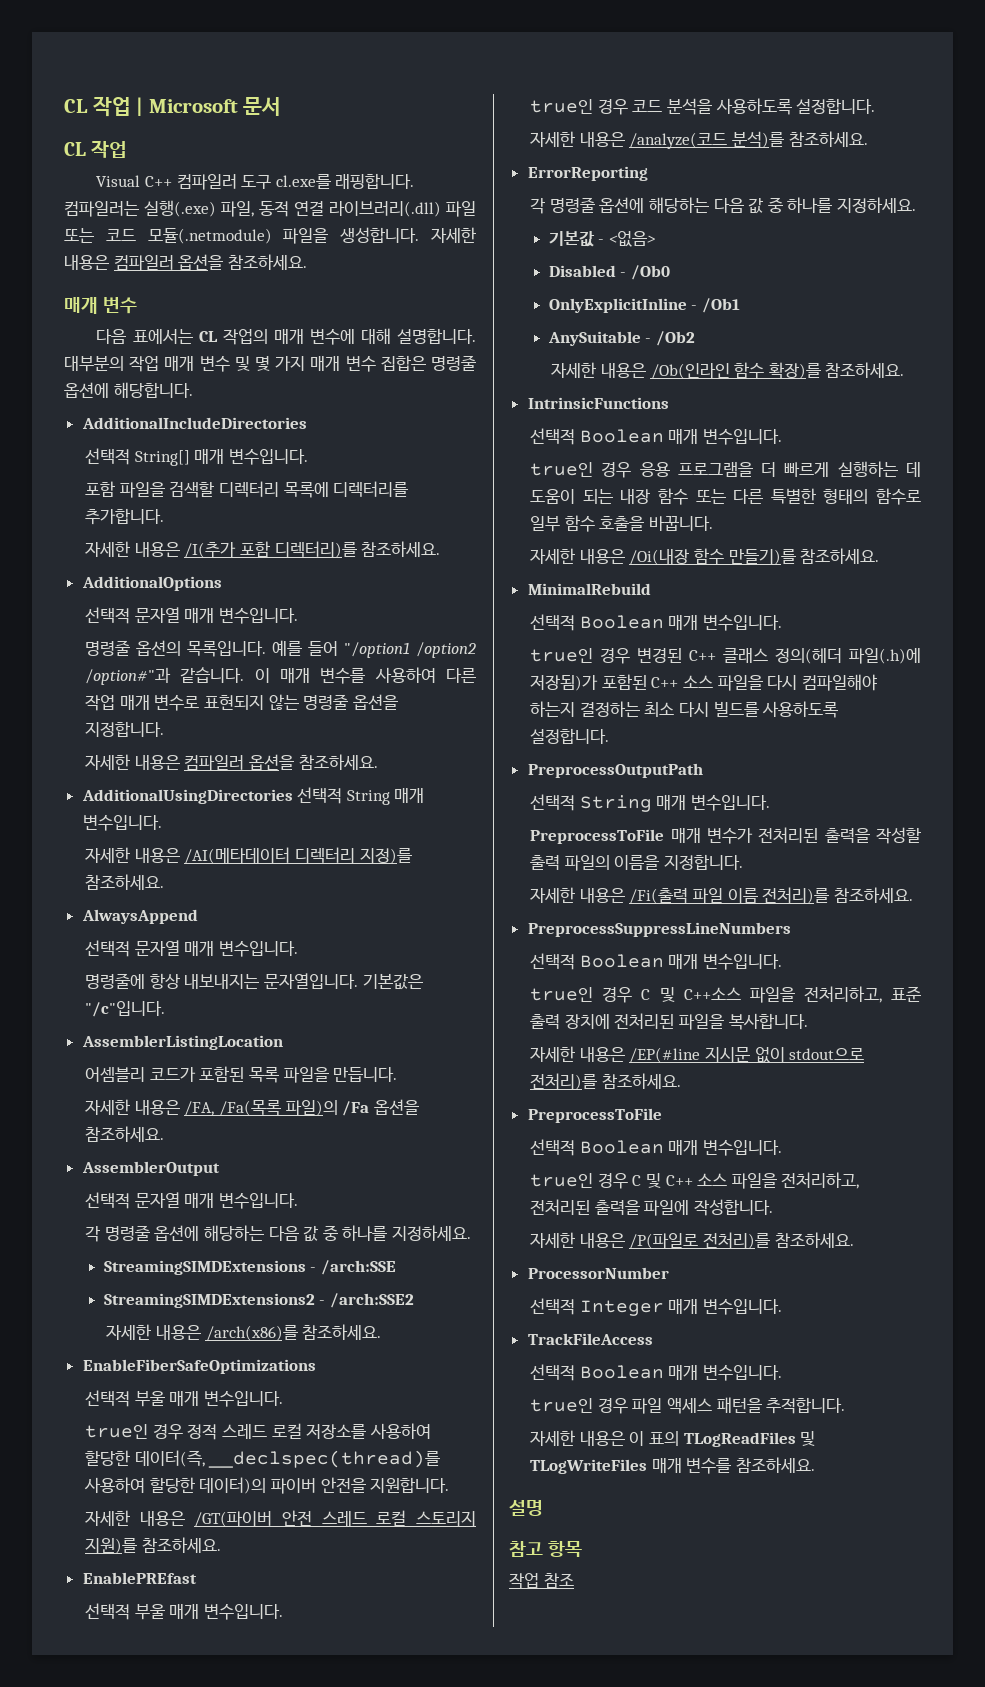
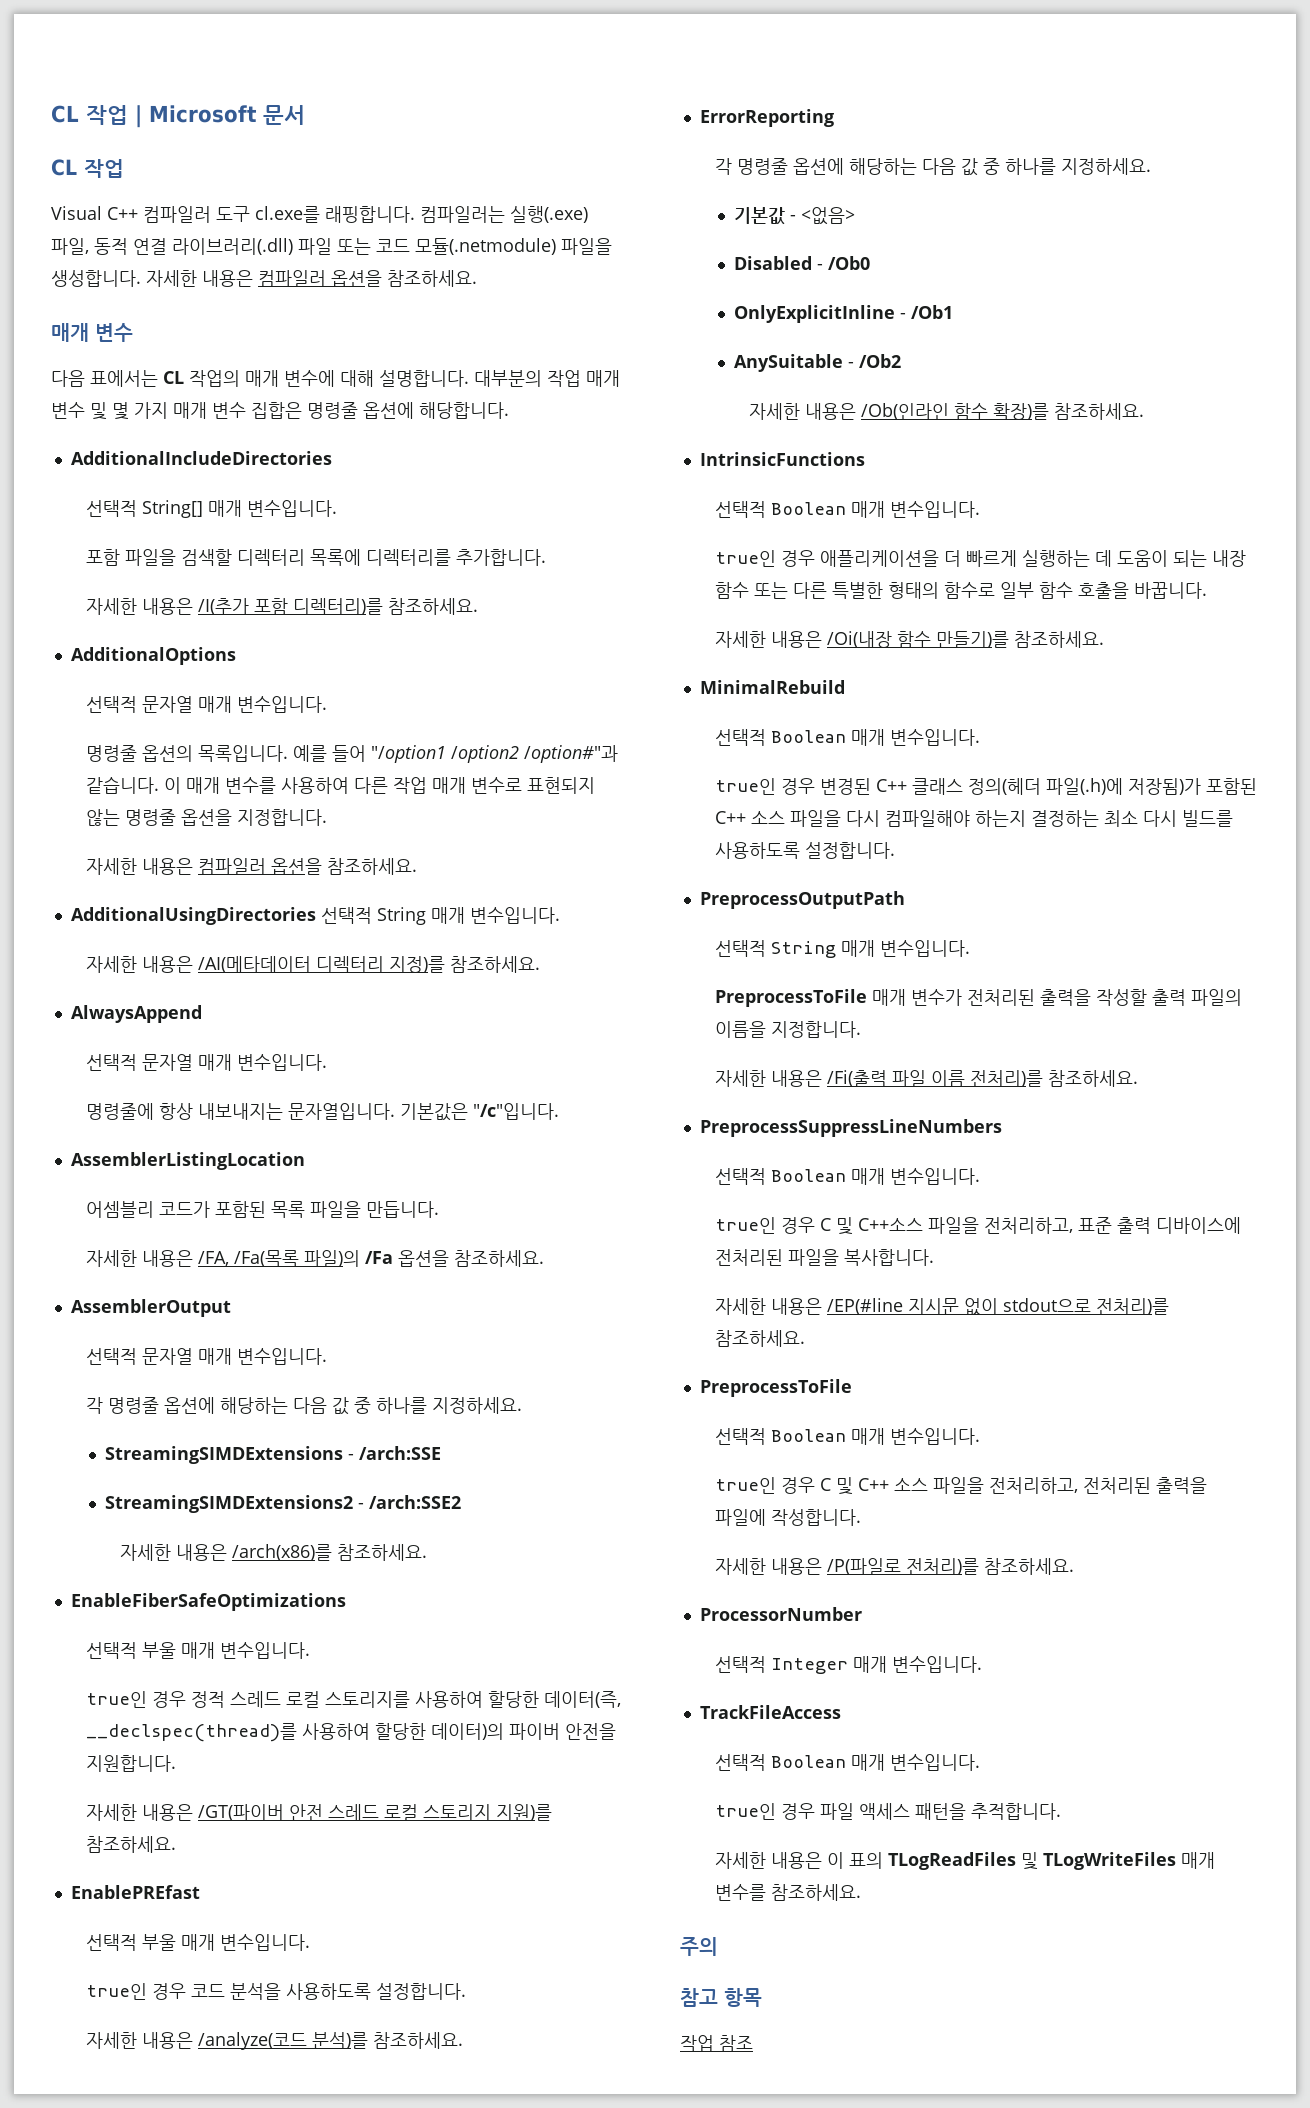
- true인 경우 정적 스레드 로컬 저장소를 사용하여 할당한 데이터(즉, __declspec(thread)를 사용하여 할당한 데이터)의 파이버 안전을 지원합니다.
+ true인 경우 정적 스레드 로컬 스토리지를 사용하여 할당한 데이터(즉, __declspec(thread)를 사용하여 할당한 데이터)의 파이버 안전을 지원합니다.
- true인 경우 응용 프로그램을 더 빠르게 실행하는 데 도움이 되는 내장 함수 또는 다른 특별한 형태의 함수로 일부 함수 호출을 바꿉니다.
+ true인 경우 애플리케이션을 더 빠르게 실행하는 데 도움이 되는 내장 함수 또는 다른 특별한 형태의 함수로 일부 함수 호출을 바꿉니다.
- true인 경우 C 및 C++소스 파일을 전처리하고, 표준 출력 장치에 전처리된 파일을 복사합니다.
+ true인 경우 C 및 C++소스 파일을 전처리하고, 표준 출력 디바이스에 전처리된 파일을 복사합니다.
- 설명
+ 주의

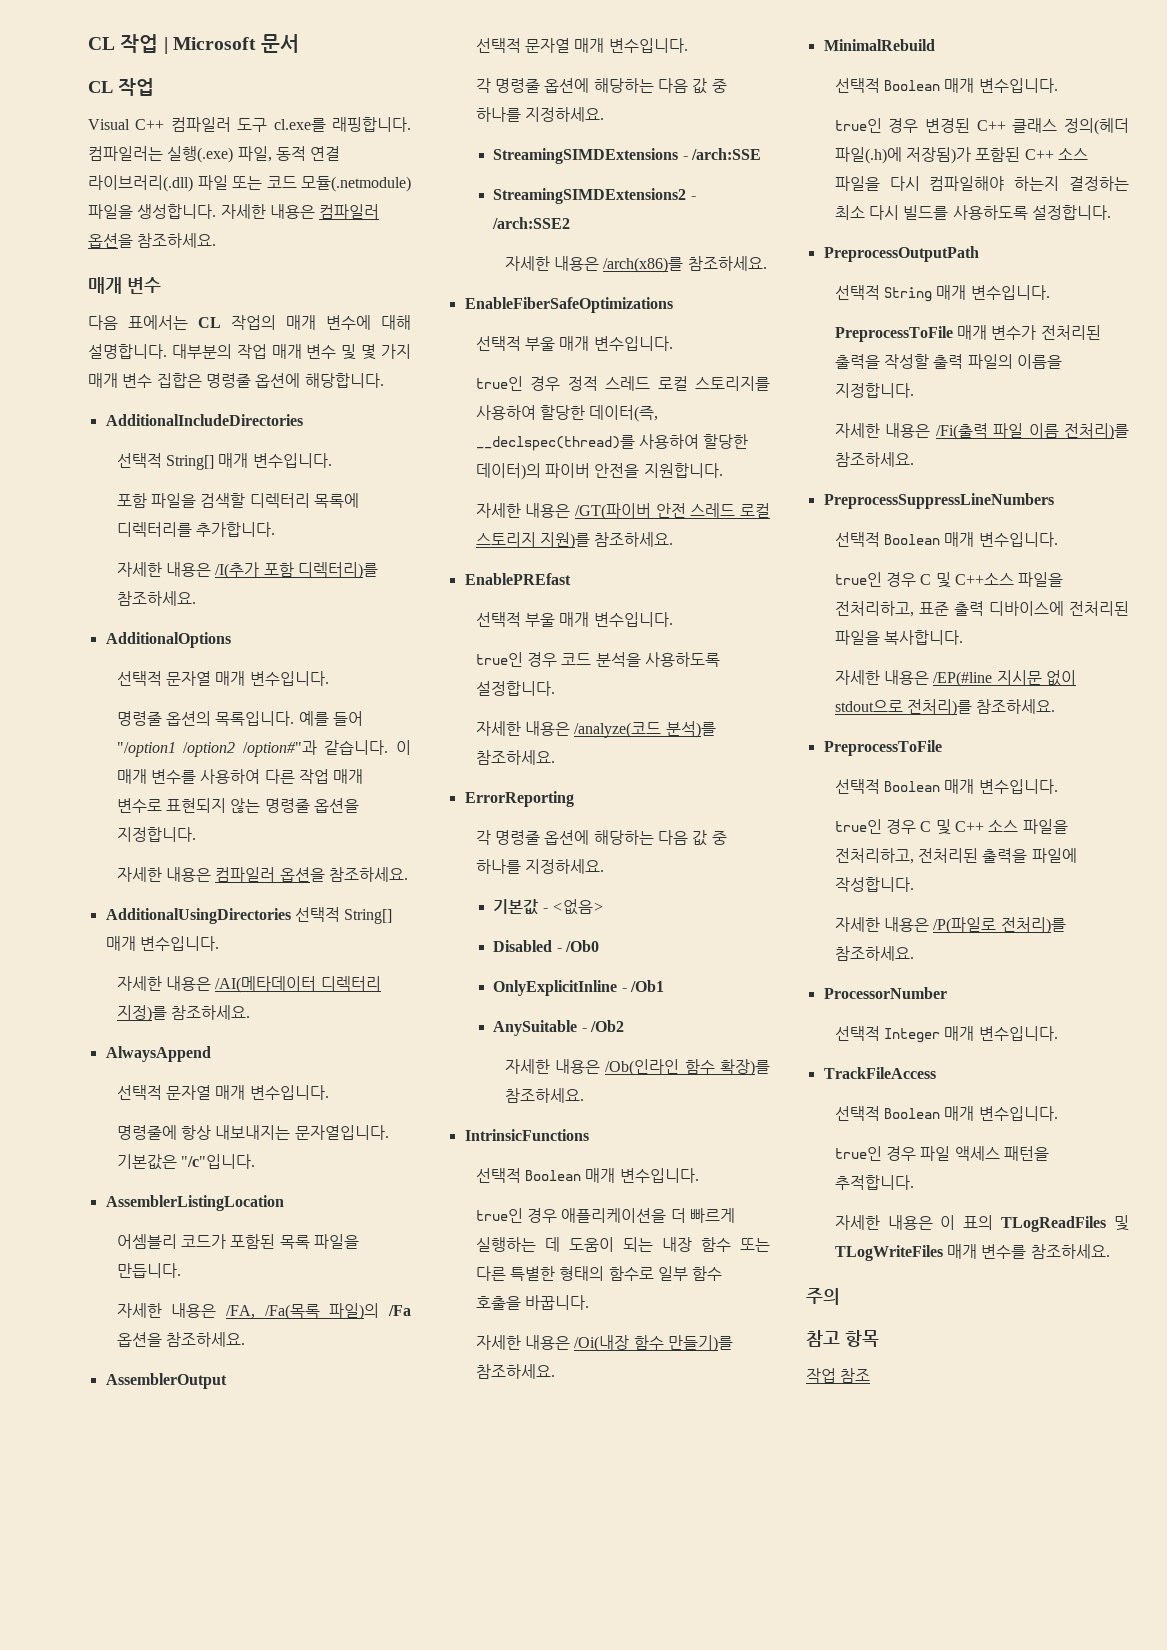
- AdditionalUsingDirectories 선택적 String 매개 변수입니다.
+ AdditionalUsingDirectories 선택적 String[] 매개 변수입니다.

